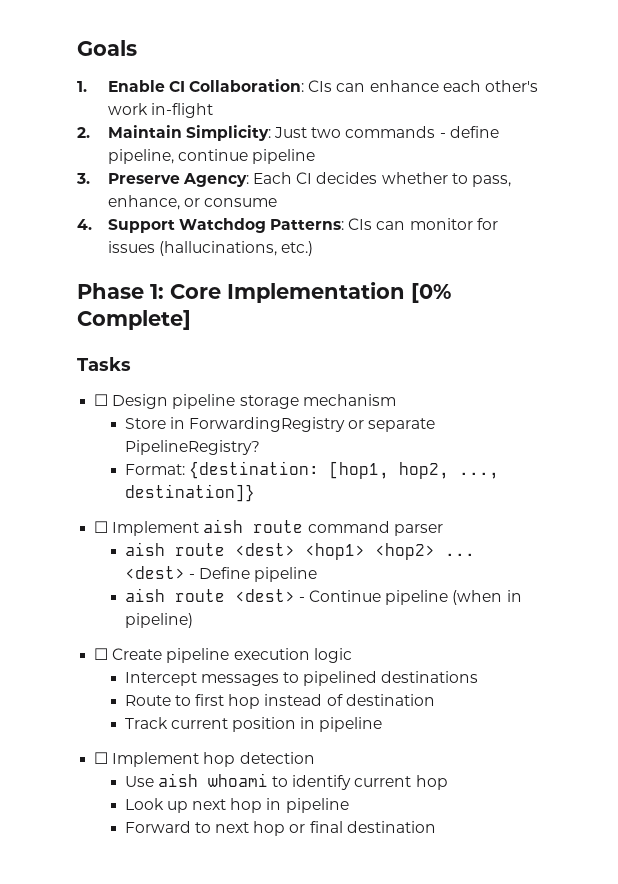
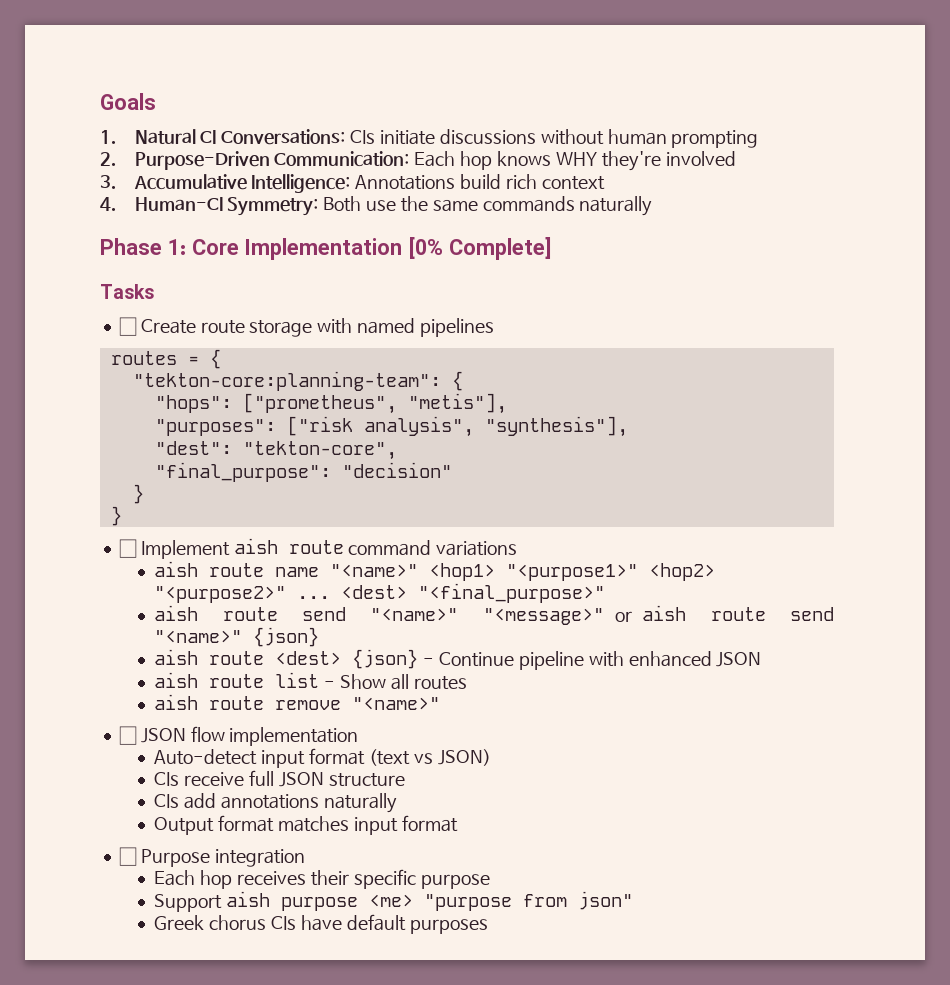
- 1. Enable CI Collaboration: CIs can enhance each other's work in-flight
- 2. Maintain Simplicity: Just two commands - define pipeline, continue pipeline
- 3. Preserve Agency: Each CI decides whether to pass, enhance, or consume
- 4. Support Watchdog Patterns: CIs can monitor for issues (hallucinations, etc.)
+ 1. Natural CI Conversations: CIs initiate discussions without human prompting
+ 2. Purpose-Driven Communication: Each hop knows WHY they're involved
+ 3. Accumulative Intelligence: Annotations build rich context
+ 4. Human-CI Symmetry: Both use the same commands naturally
- ☐ Design pipeline storage mechanism
- Store in ForwardingRegistry or separate PipelineRegistry?
- Format: {destination: [hop1, hop2, ..., destination]}
+ ☐ Create route storage with named pipelines
+ routes = {
+ "tekton-core:planning-team": {
+ "hops": ["prometheus", "metis"],
+ "purposes": ["risk analysis", "synthesis"],
+ "dest": "tekton-core",
+ "final_purpose": "decision"
+ }
+ }
- ☐ Implement aish route command parser
- aish route <dest> <hop1> <hop2> ... <dest> - Define pipeline
- aish route <dest> - Continue pipeline (when in pipeline)
- ☐ Create pipeline execution logic
- Intercept messages to pipelined destinations
- Route to first hop instead of destination
- Track current position in pipeline
- ☐ Implement hop detection
- Use aish whoami to identify current hop
- Look up next hop in pipeline
- Forward to next hop or final destination
+ ☐ Implement aish route command variations
+ aish route name "<name>" <hop1> "<purpose1>" <hop2> "<purpose2>" ... <dest> "<final_purpose>"
+ aish route send "<name>" "<message>" or aish route send "<name>" {json}
+ aish route <dest> {json} - Continue pipeline with enhanced JSON
+ aish route list - Show all routes
+ aish route remove "<name>"
+ ☐ JSON flow implementation
+ Auto-detect input format (text vs JSON)
+ CIs receive full JSON structure
+ CIs add annotations naturally
+ Output format matches input format
+ ☐ Purpose integration
+ Each hop receives their specific purpose
+ Support aish purpose <me> "purpose from json"
+ Greek chorus CIs have default purposes

